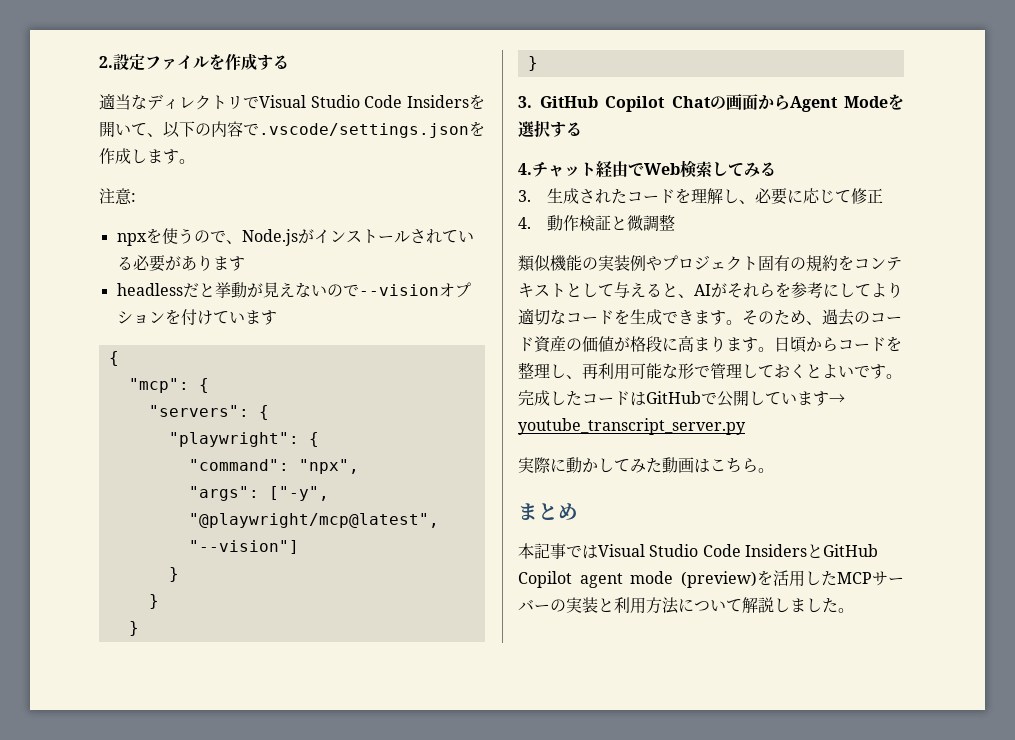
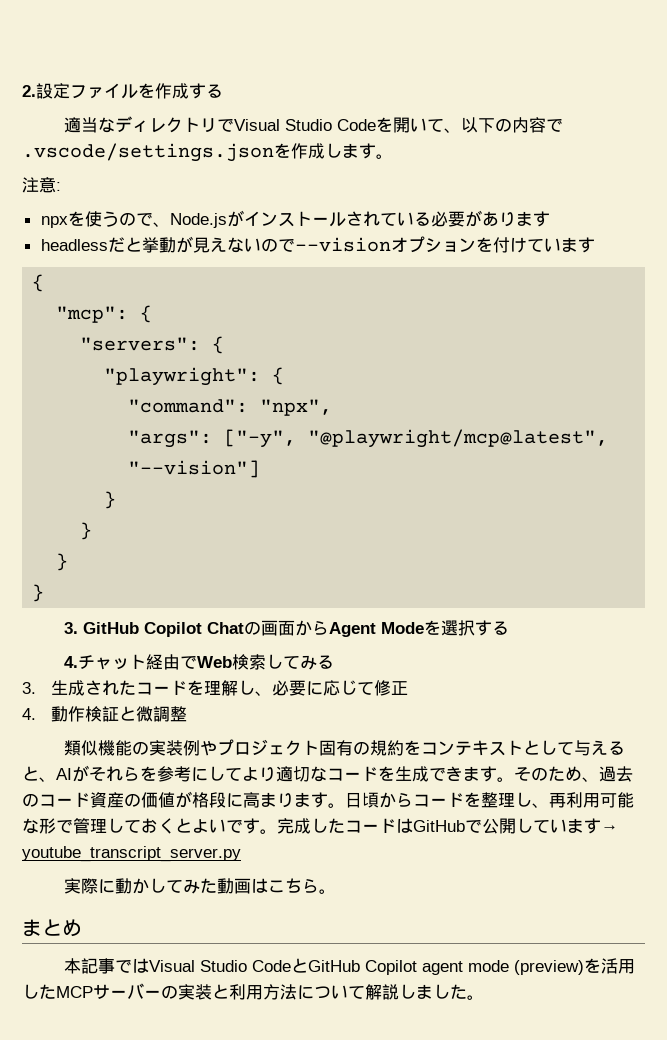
- 適当なディレクトリでVisual Studio Code Insidersを開いて、以下の内容で.vscode/settings.jsonを作成します。
+ 適当なディレクトリでVisual Studio Codeを開いて、以下の内容で.vscode/settings.jsonを作成します。
- 本記事ではVisual Studio Code InsidersとGitHub Copilot agent mode (preview)を活用したMCPサーバーの実装と利用方法について解説しました。
+ 本記事ではVisual Studio CodeとGitHub Copilot agent mode (preview)を活用したMCPサーバーの実装と利用方法について解説しました。

